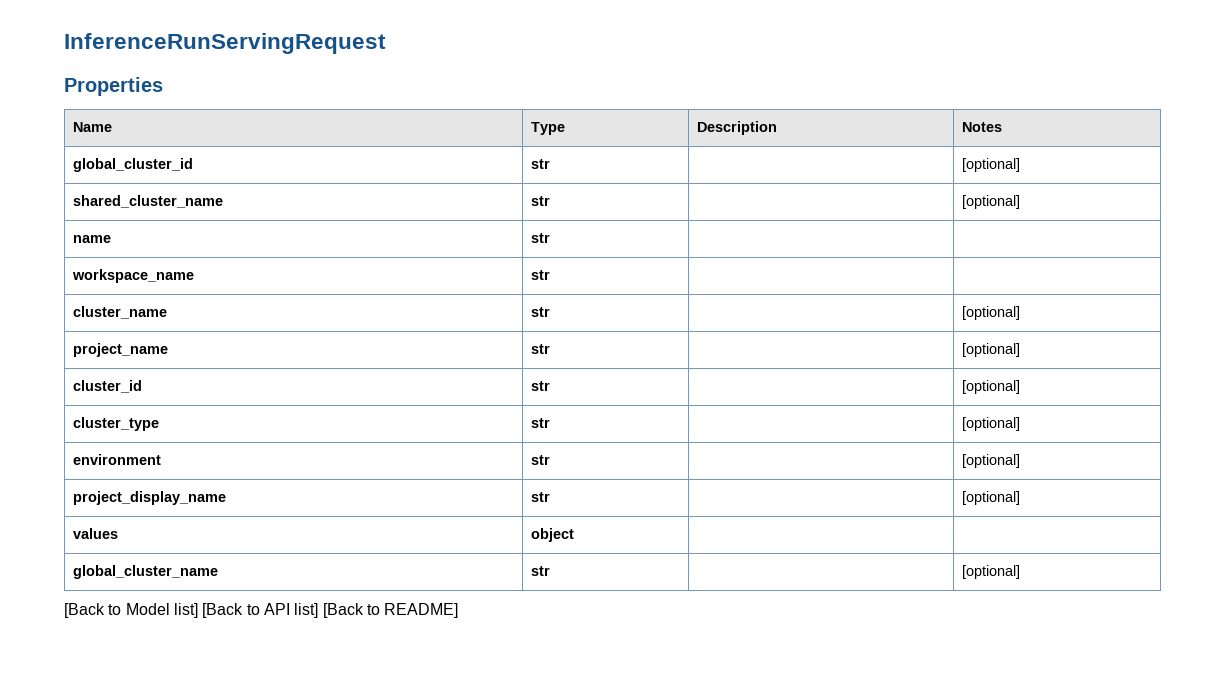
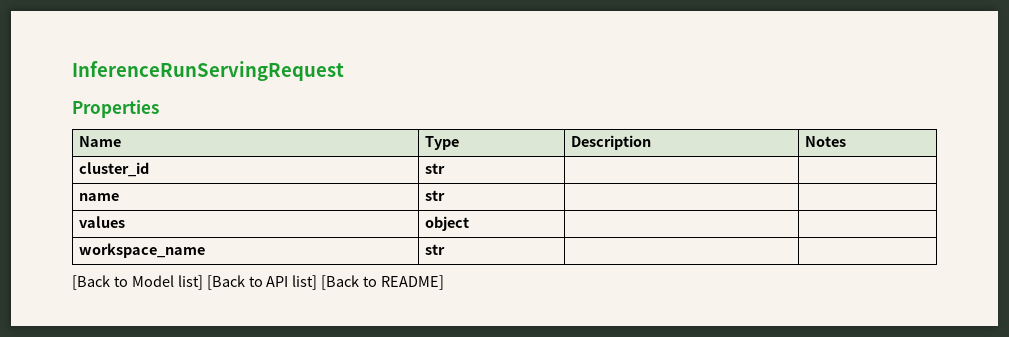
- global_cluster_id | str | | [optional]
- shared_cluster_name | str | | [optional]
+ cluster_id | str | |
  name | str | |
+ values | object | |
- cluster_name | str | | [optional]
- project_name | str | | [optional]
- cluster_id | str | | [optional]
- cluster_type | str | | [optional]
- environment | str | | [optional]
- project_display_name | str | | [optional]
- values | object | |
- global_cluster_name | str | | [optional]

